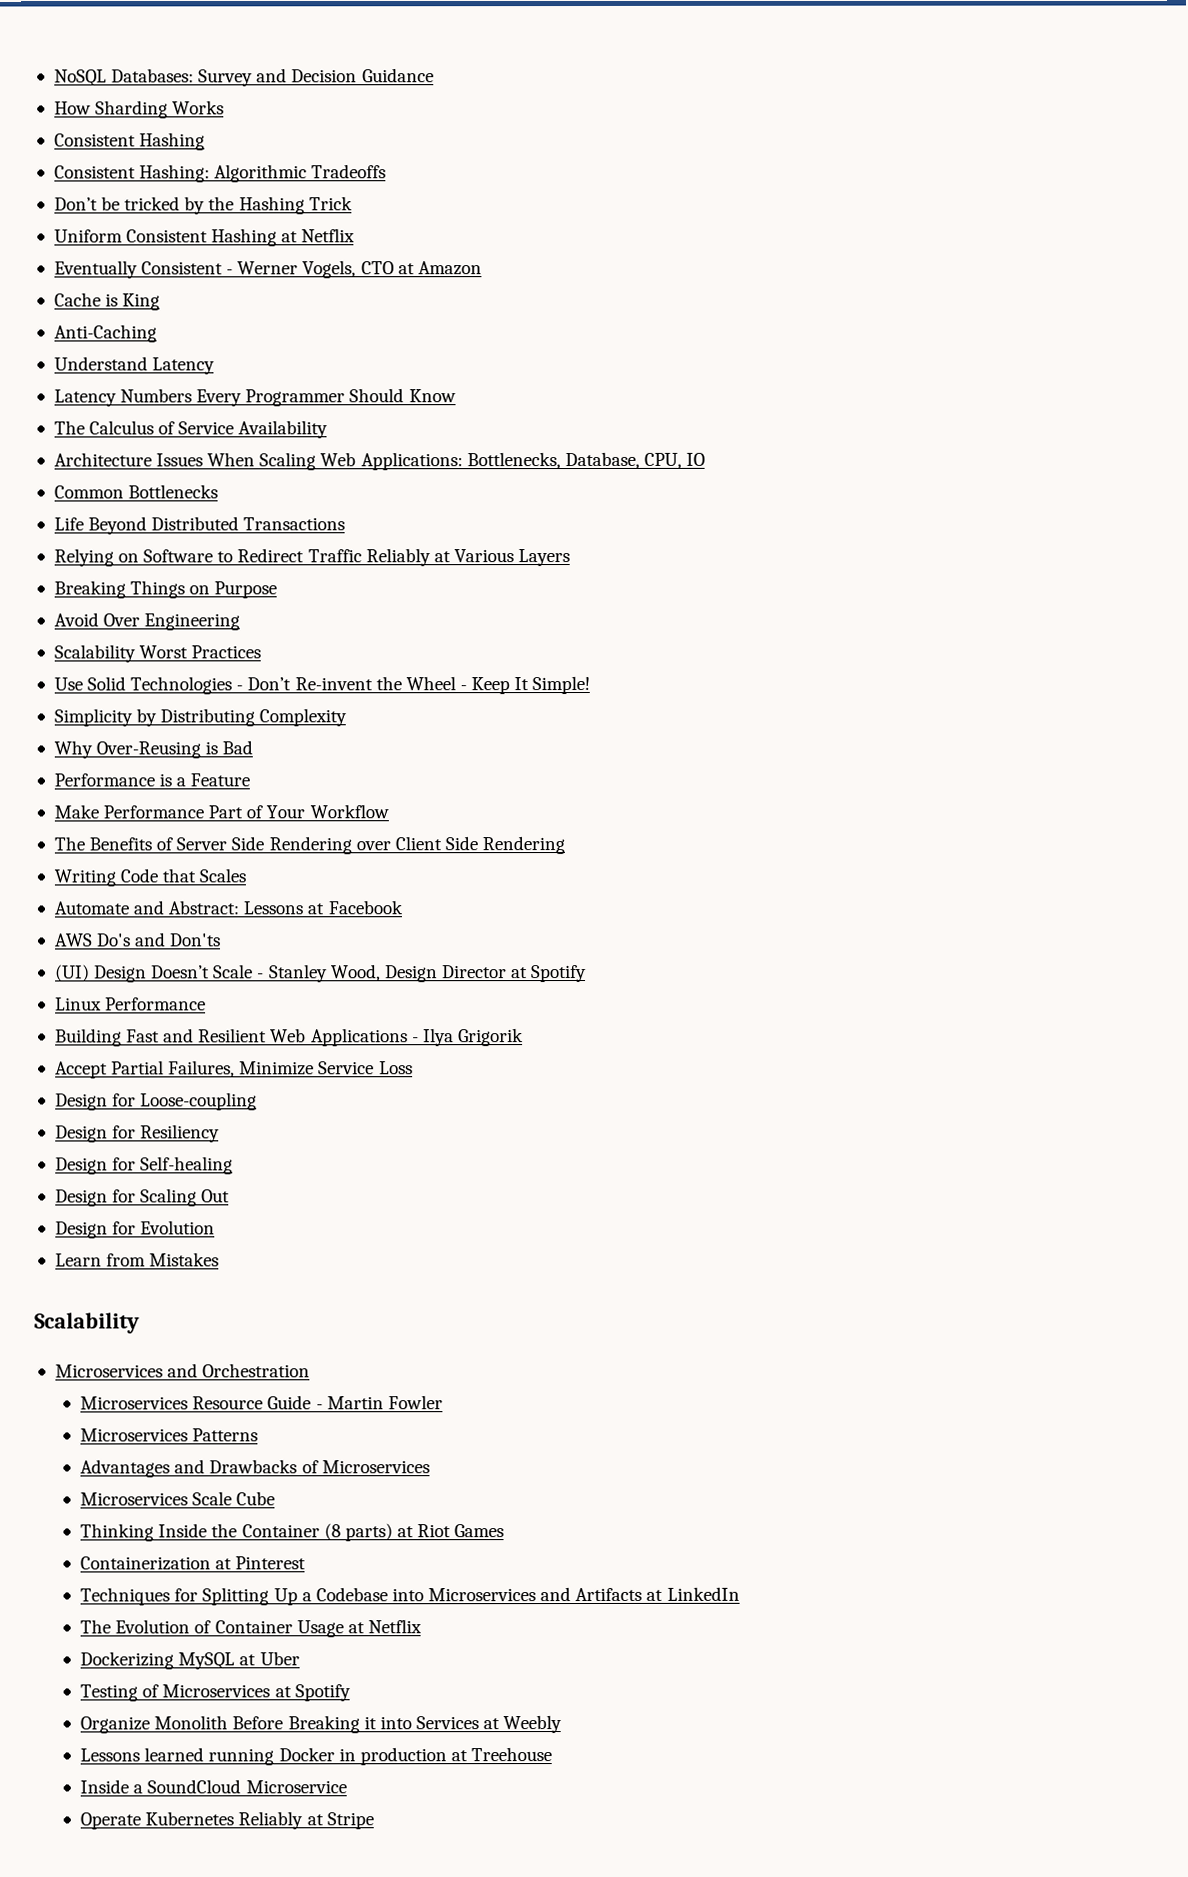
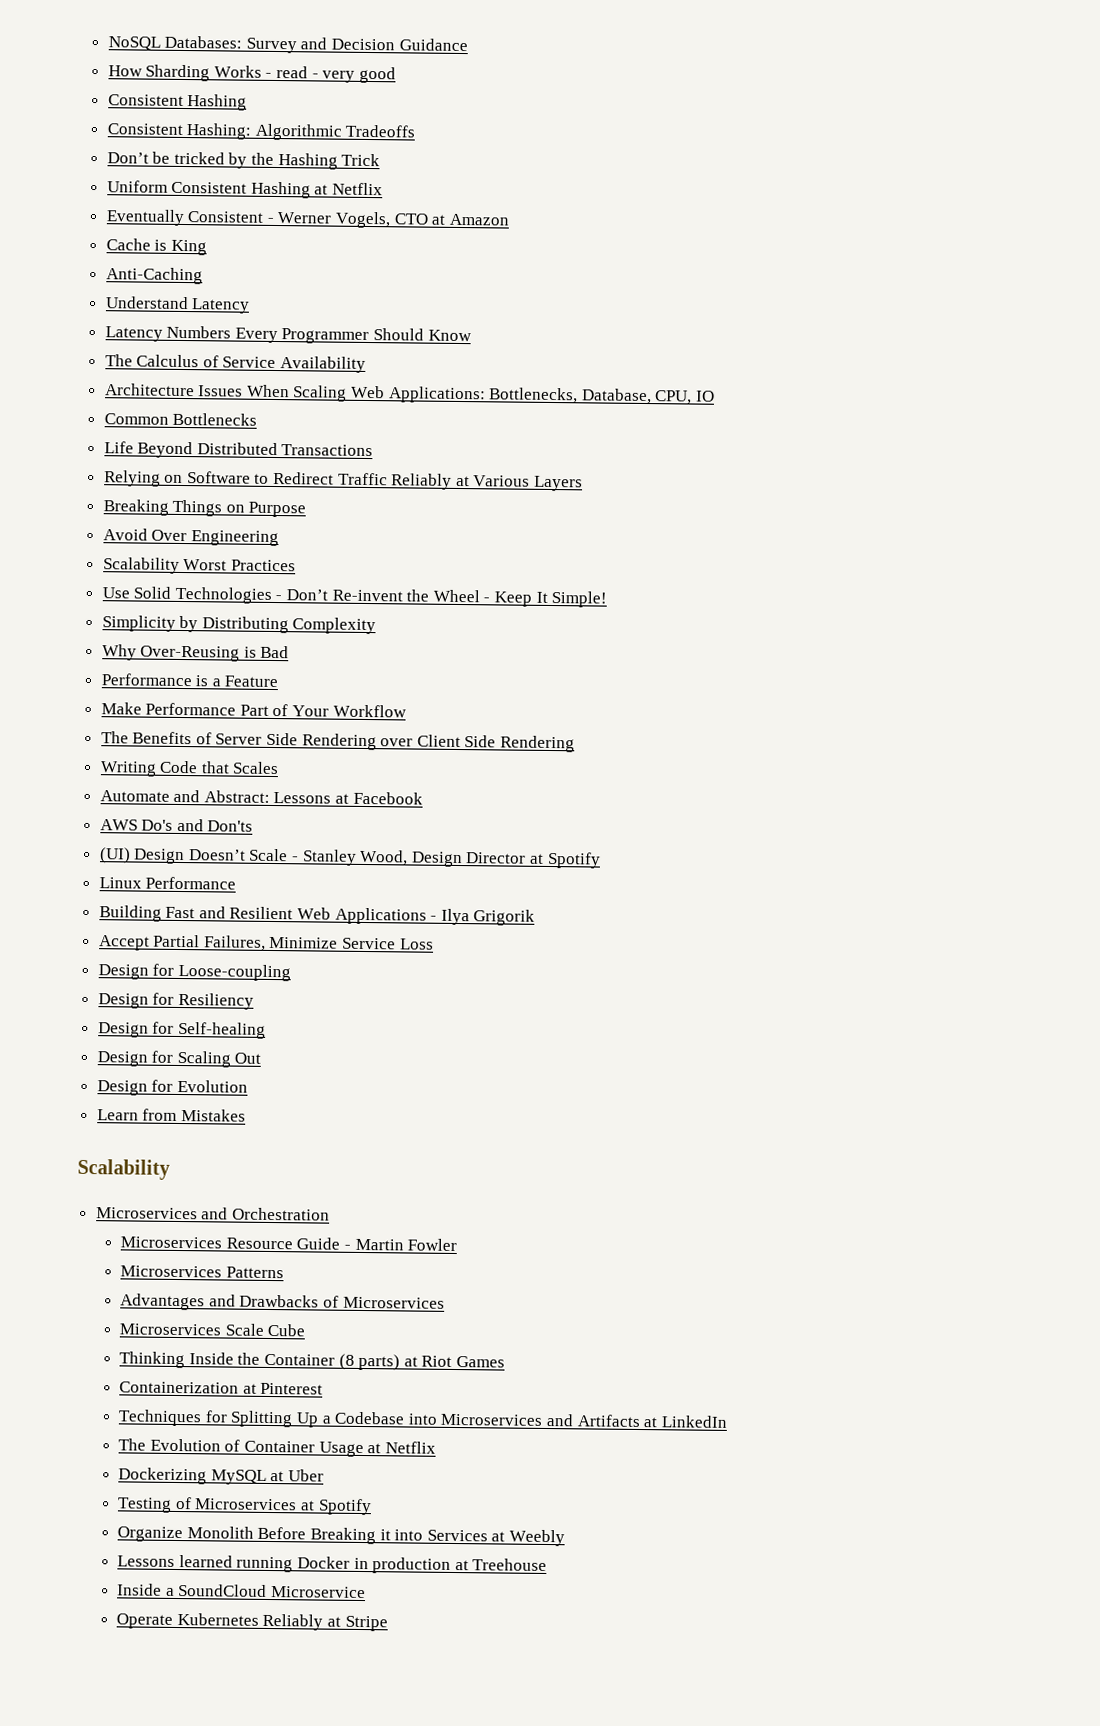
- How Sharding Works
+ How Sharding Works - read - very good

